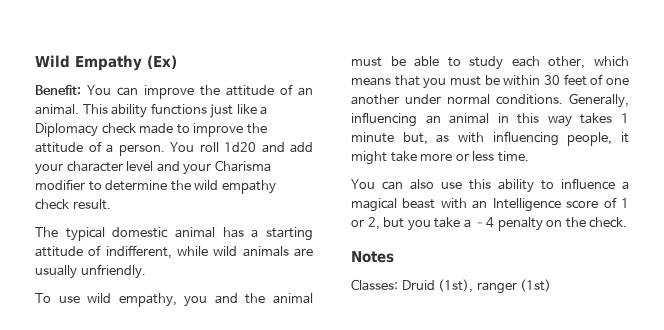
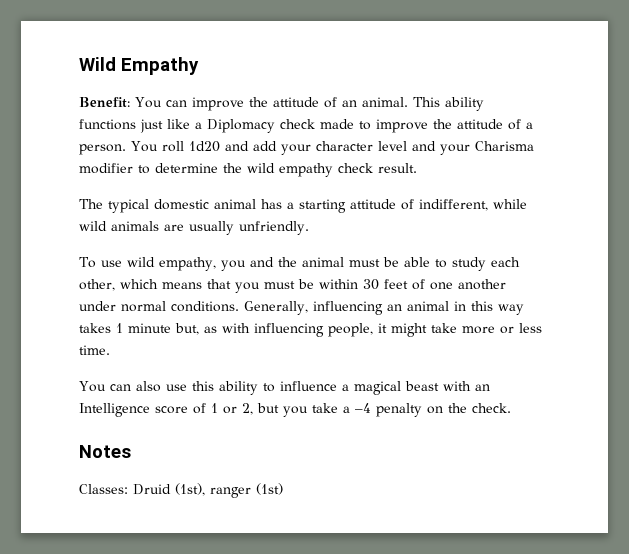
- Wild Empathy (Ex)
+ Wild Empathy

